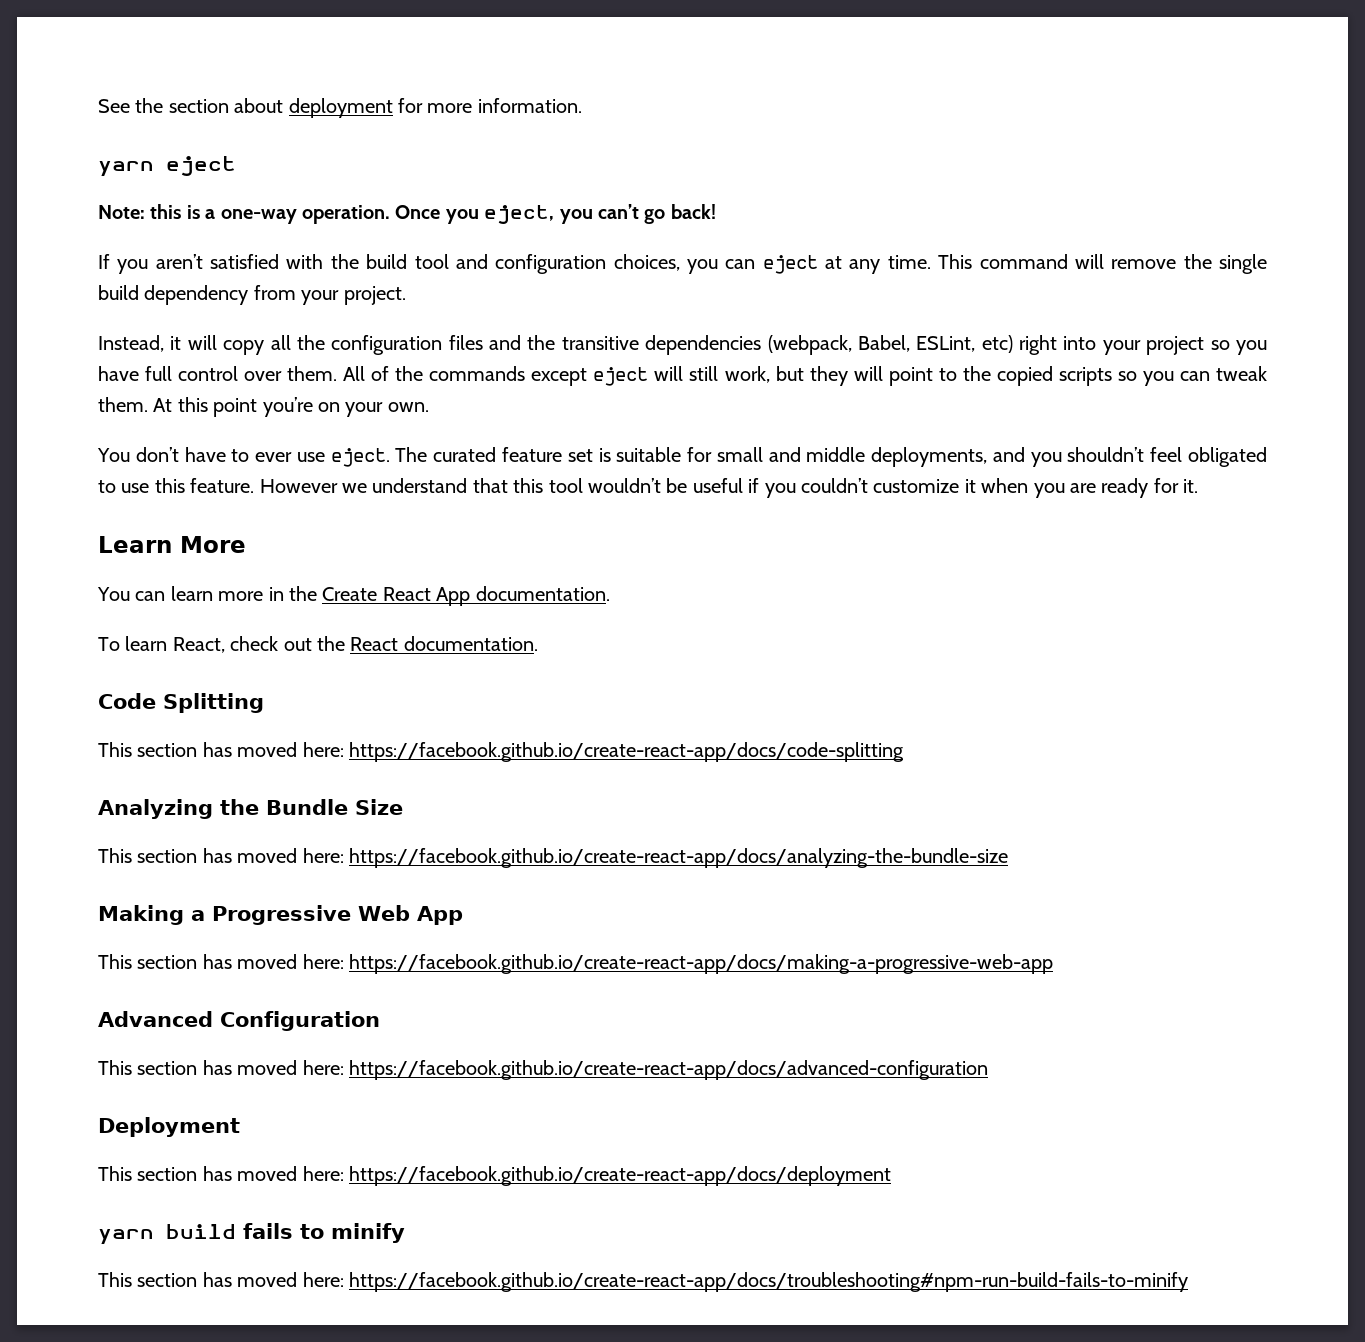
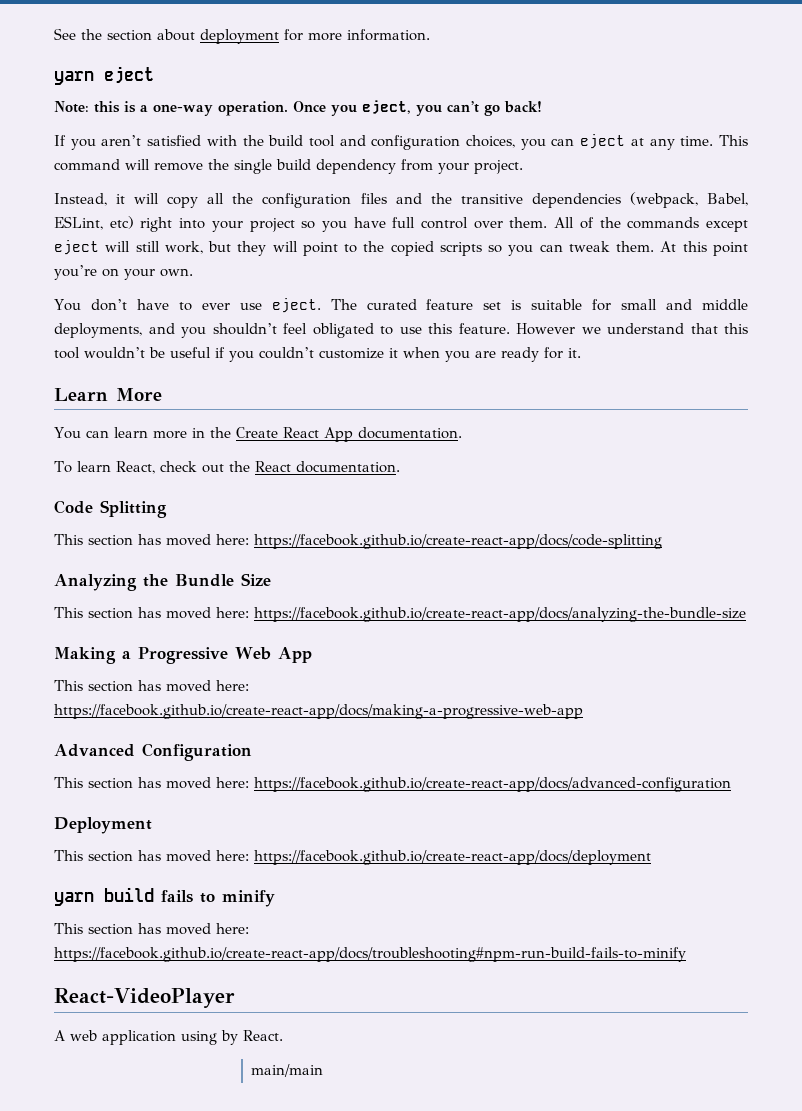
+ React-VideoPlayer
+ A web application using by React.
+ main/main

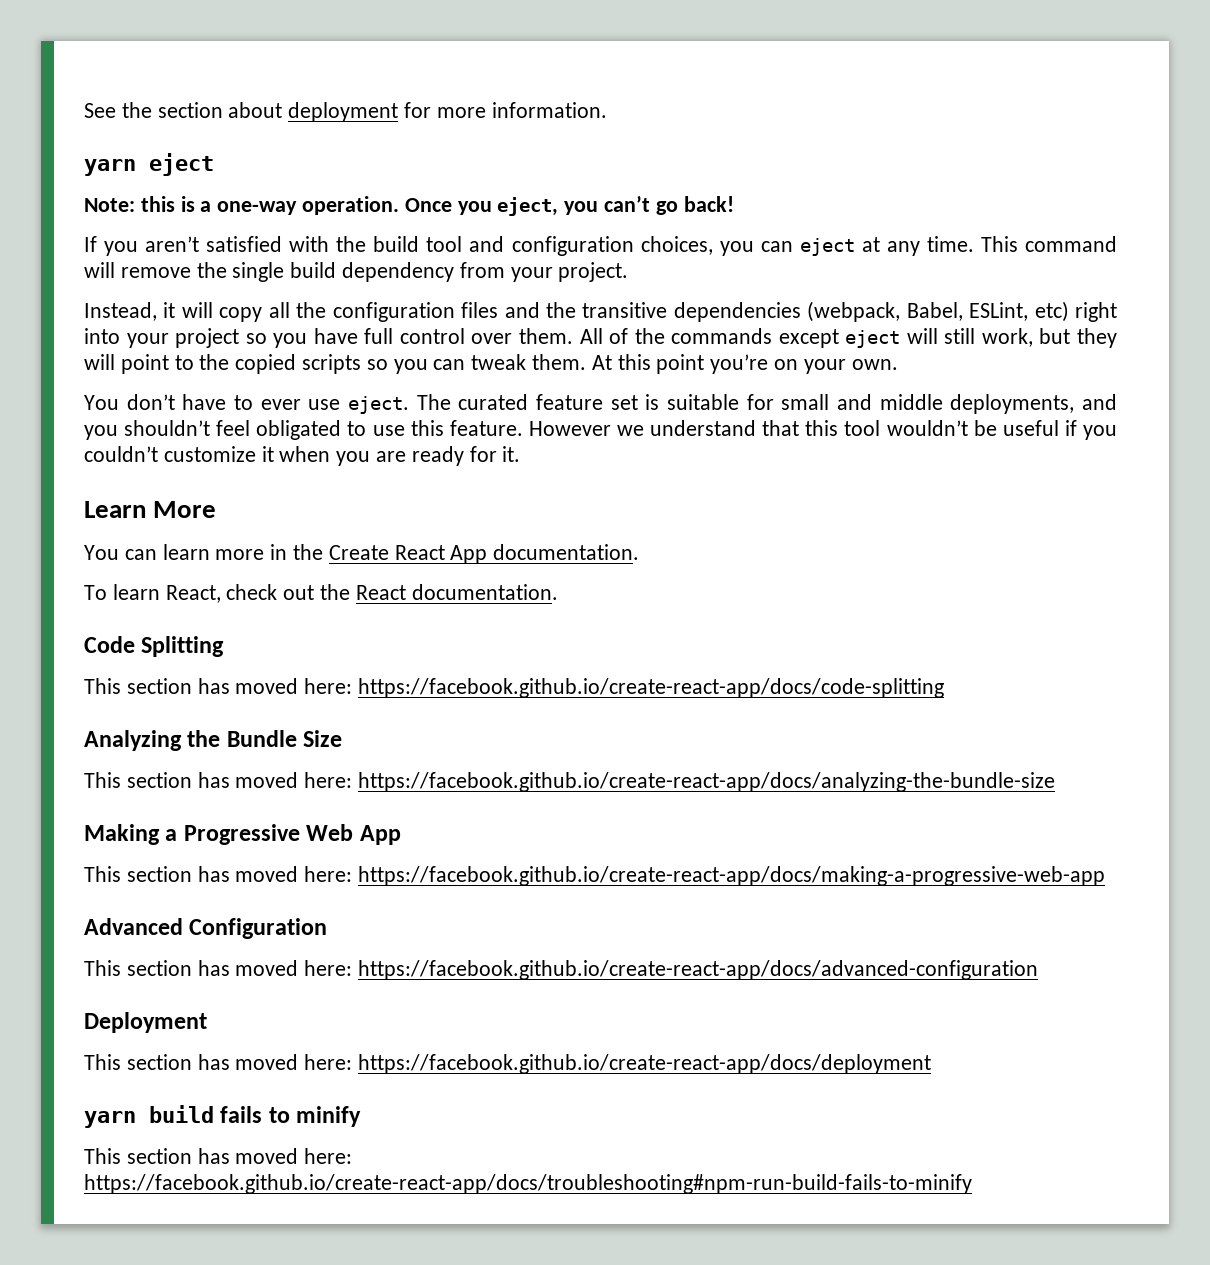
- React-VideoPlayer
- A web application using by React.
- main/main

